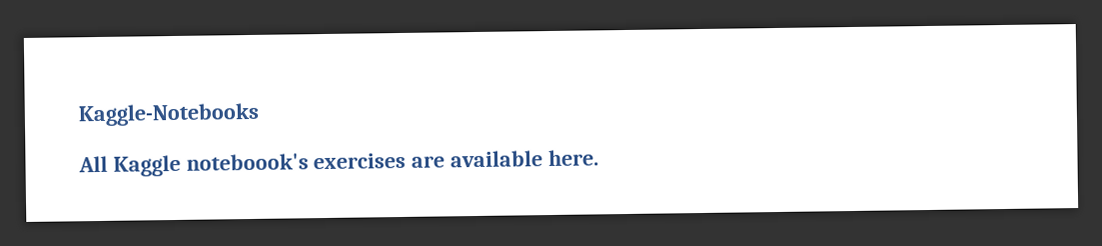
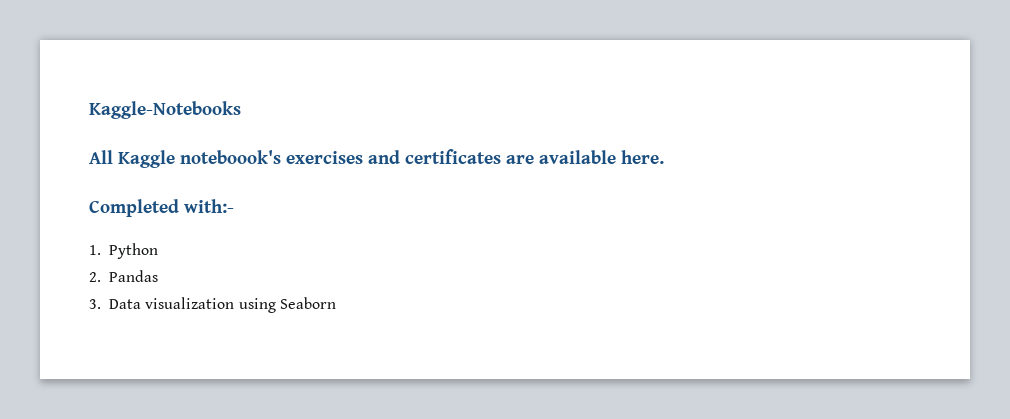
- All Kaggle noteboook's exercises are available here.
+ All Kaggle noteboook's exercises and certificates are available here.
+ Completed with:-
+ 1. Python
+ 2. Pandas
+ 3. Data visualization using Seaborn

